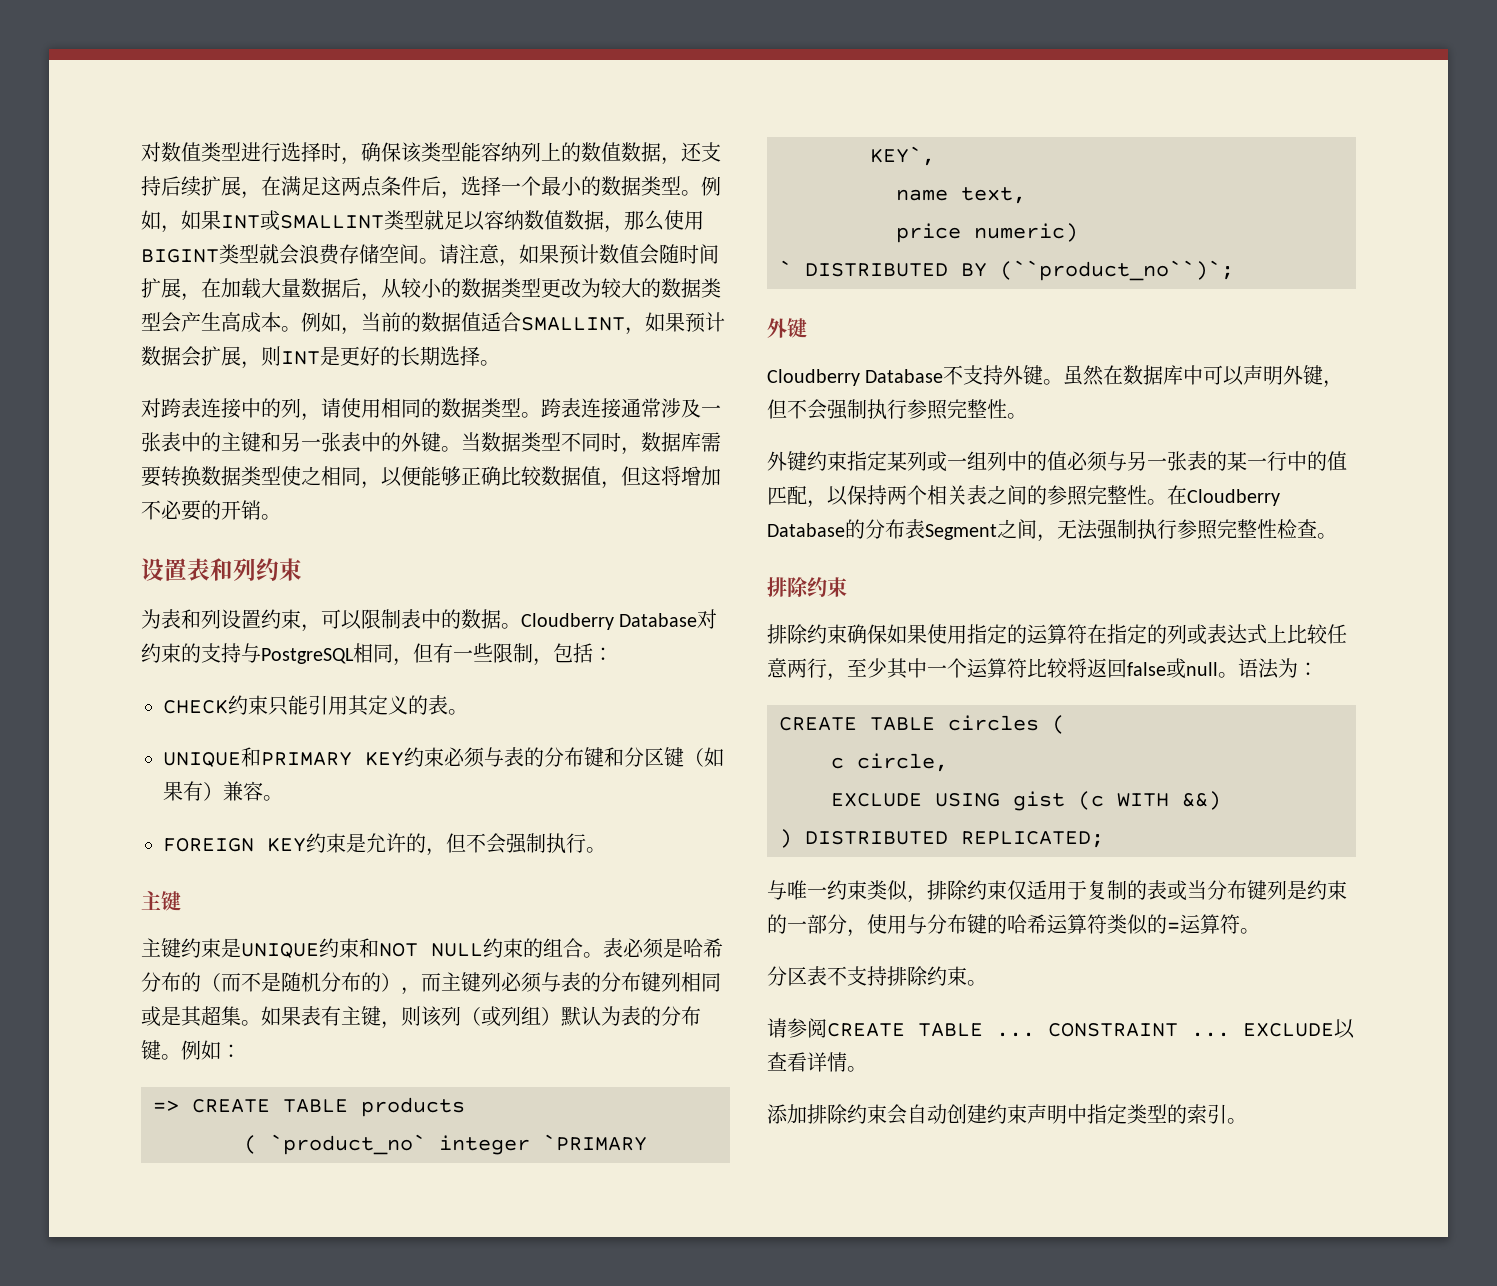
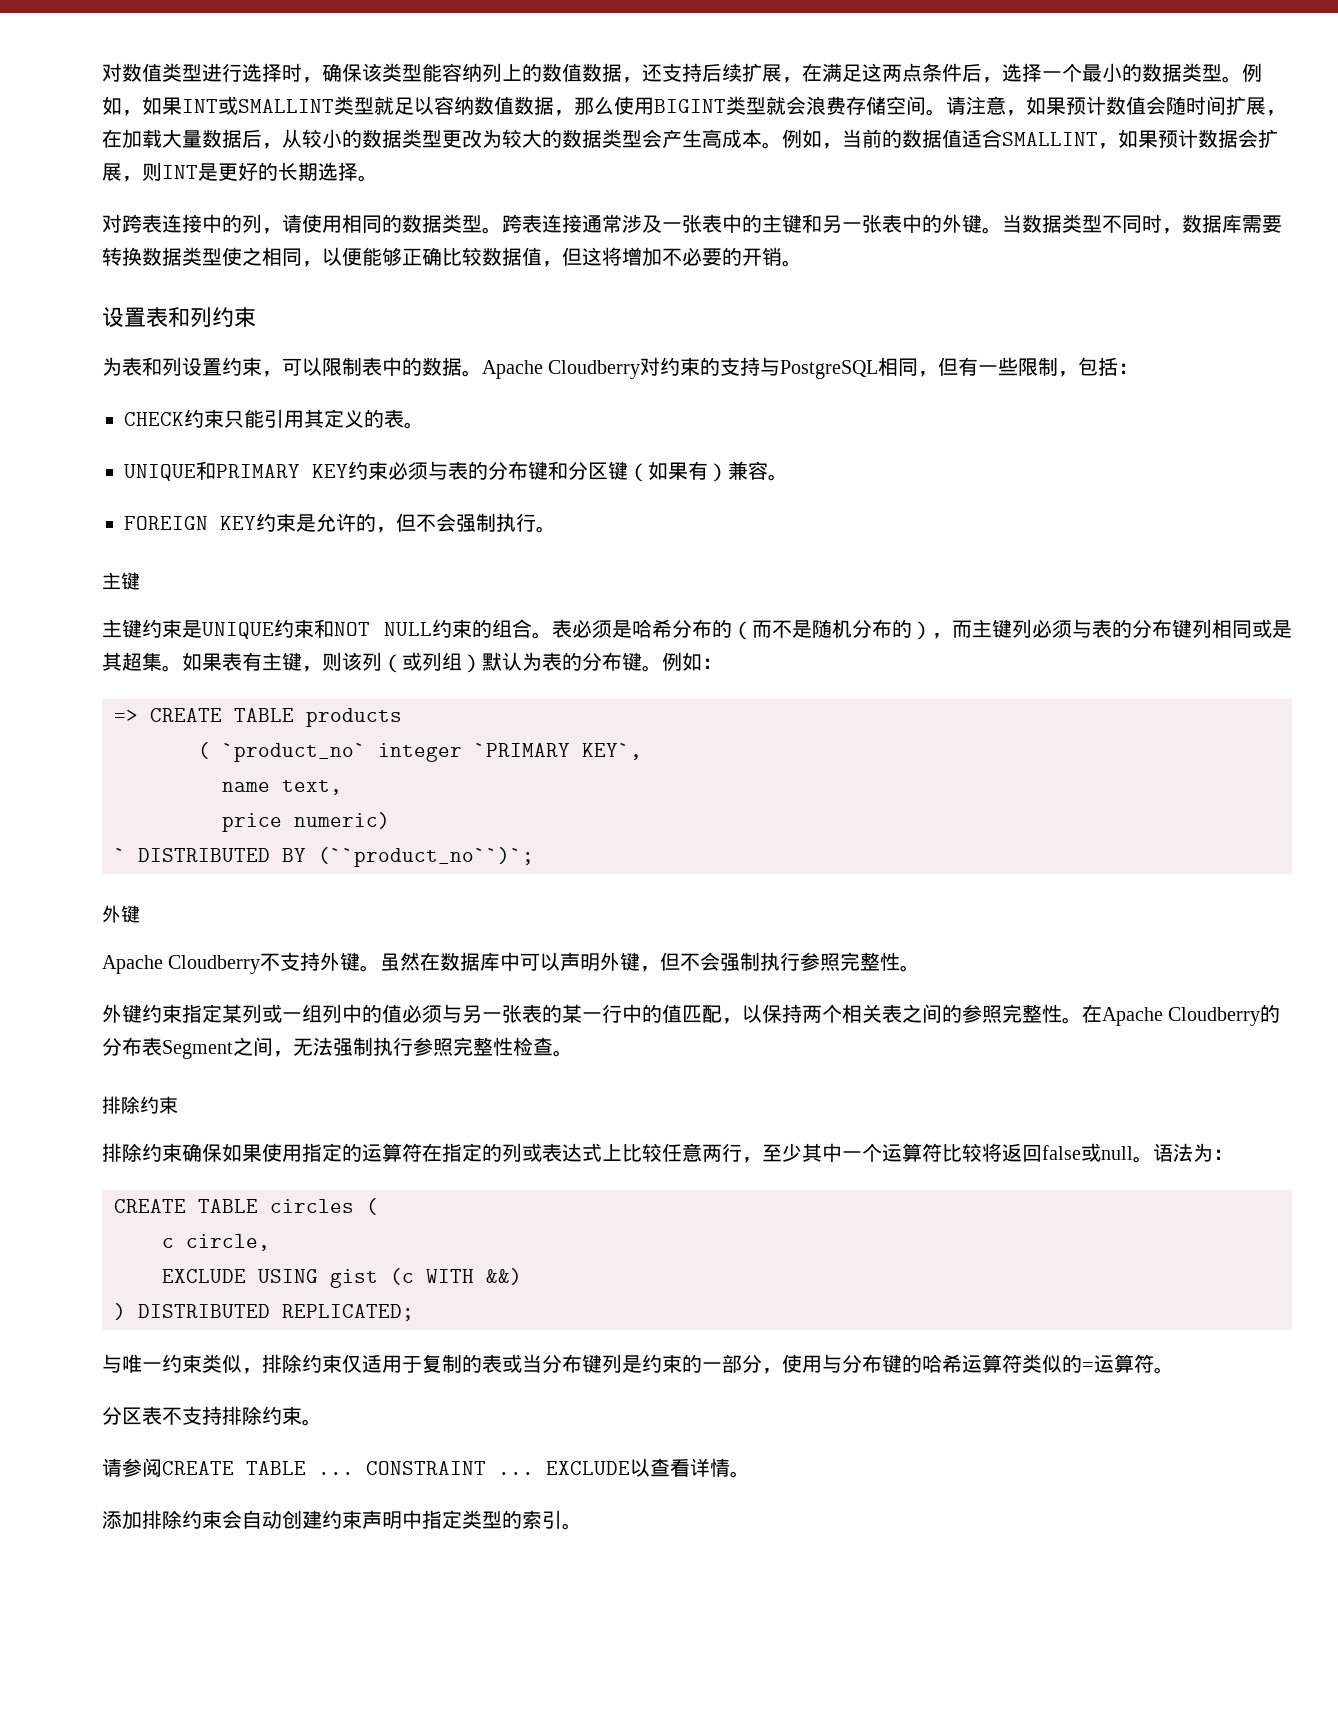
- Cloudberry Database对约束的支持与PostgreSQL相同，但有一些限制，包括：
+ Apache Cloudberry对约束的支持与PostgreSQL相同，但有一些限制，包括：
- Cloudberry Database不支持外键。
+ Apache Cloudberry不支持外键。
- 在Cloudberry Database的分布表Segment之间，无法强制执行参照完整性检查。
+ 在Apache Cloudberry的分布表Segment之间，无法强制执行参照完整性检查。

